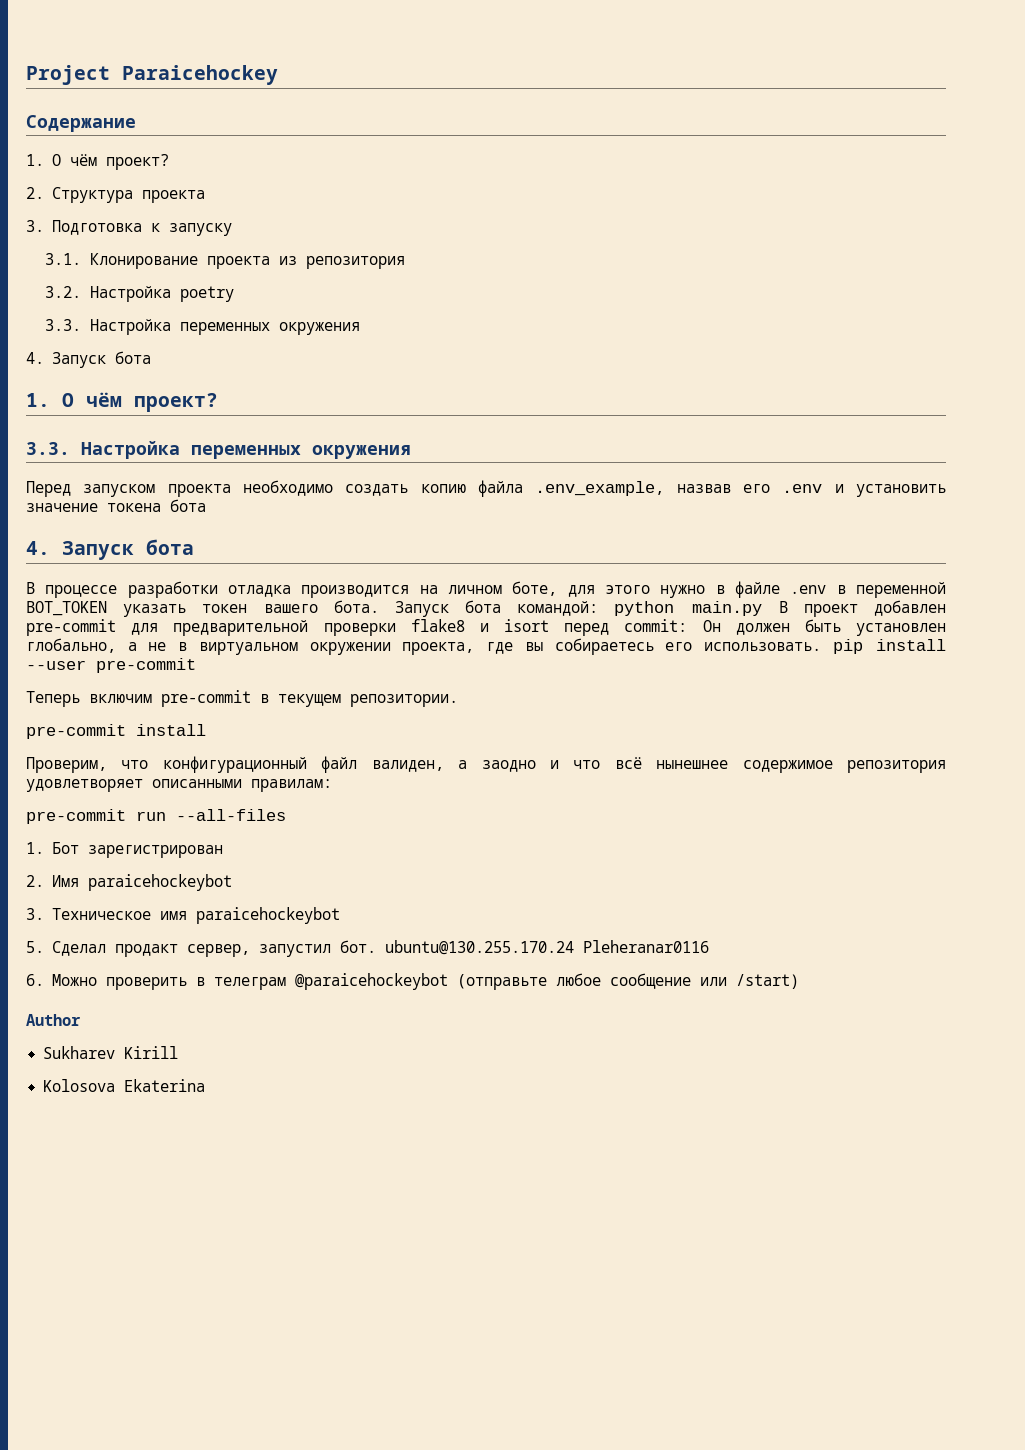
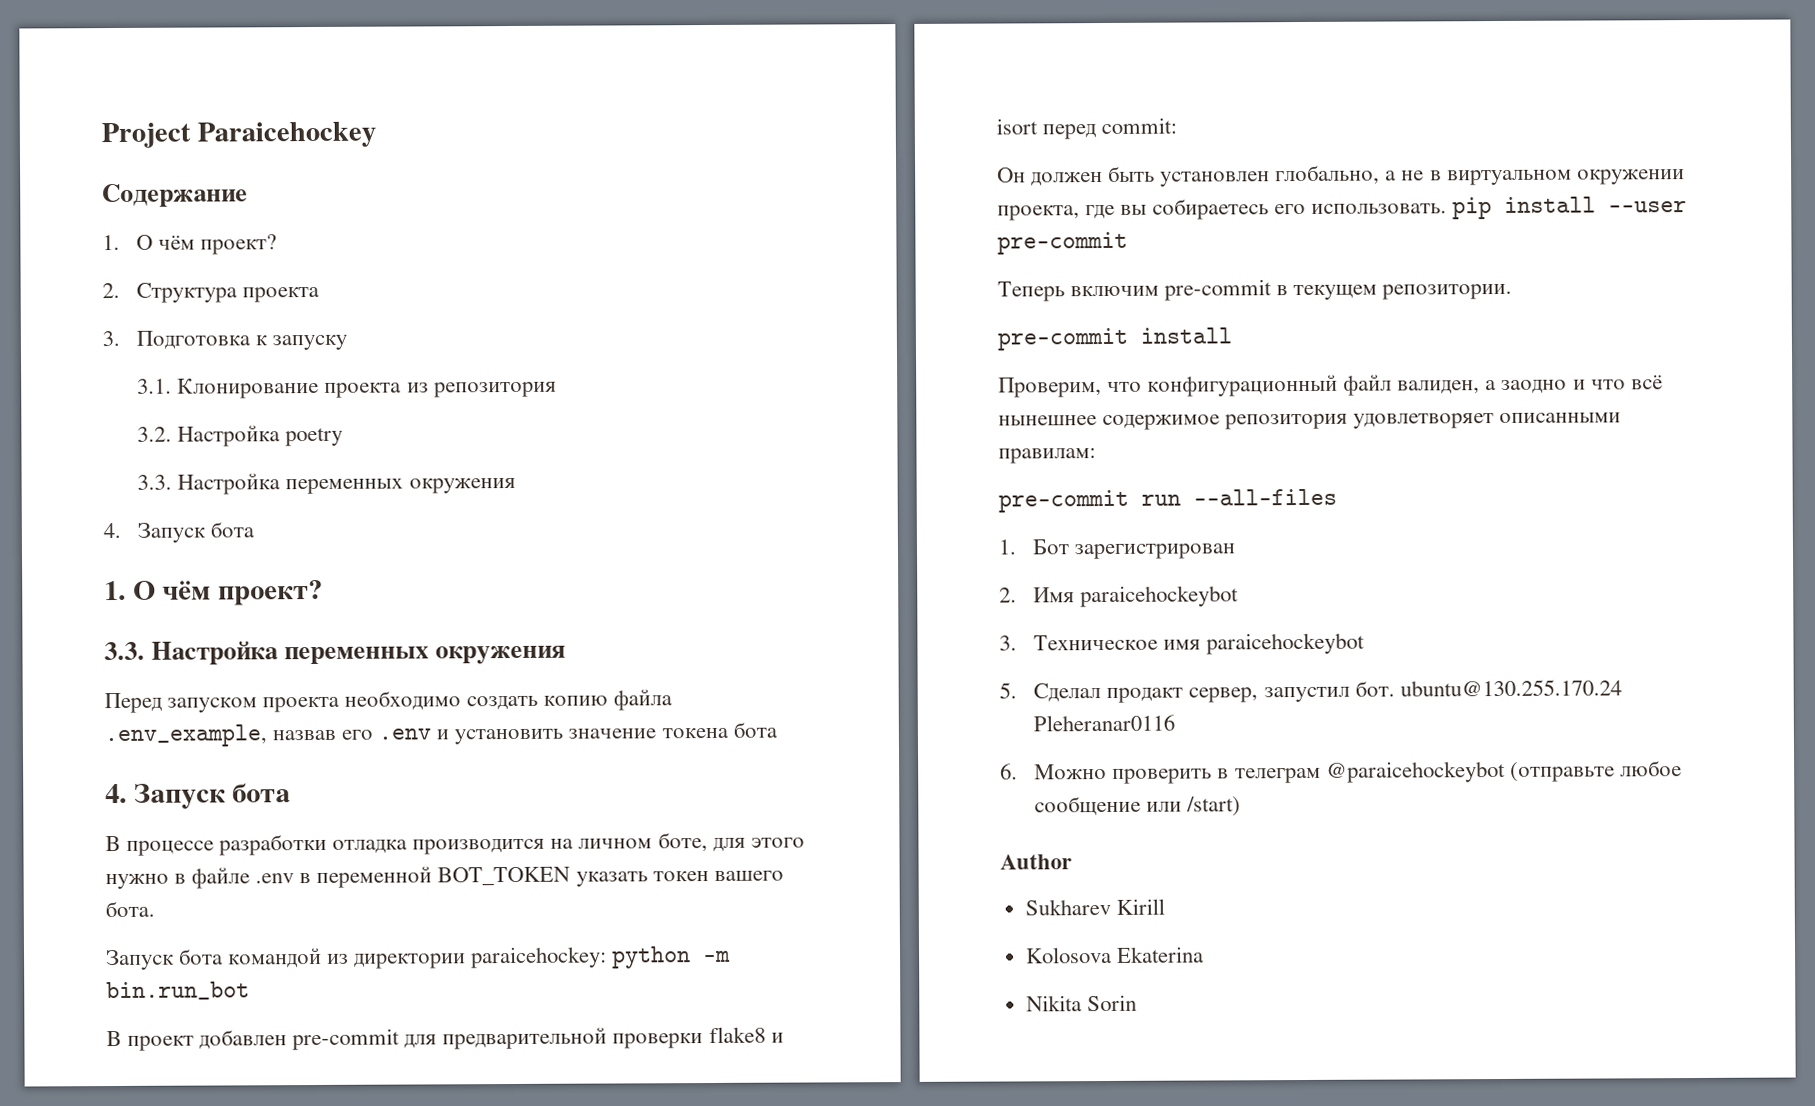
- В процессе разработки отладка производится на личном боте, для этого нужно в файле .env в переменной BOT_TOKEN указать токен вашего бота. Запуск бота командой: python main.py В проект добавлен pre-commit для предварительной проверки flake8 и isort перед commit: Он должен быть установлен глобально, а не в виртуальном окружении проекта, где вы собираетесь его использовать. pip install --user pre-commit
+ В процессе разработки отладка производится на личном боте, для этого нужно в файле .env в переменной BOT_TOKEN указать токен вашего бота.
+ Запуск бота командой из директории paraicehockey: python -m bin.run_bot
+ В проект добавлен pre-commit для предварительной проверки flake8 и isort перед commit:
+ Он должен быть установлен глобально, а не в виртуальном окружении проекта, где вы собираетесь его использовать. pip install --user pre-commit
+ Nikita Sorin

